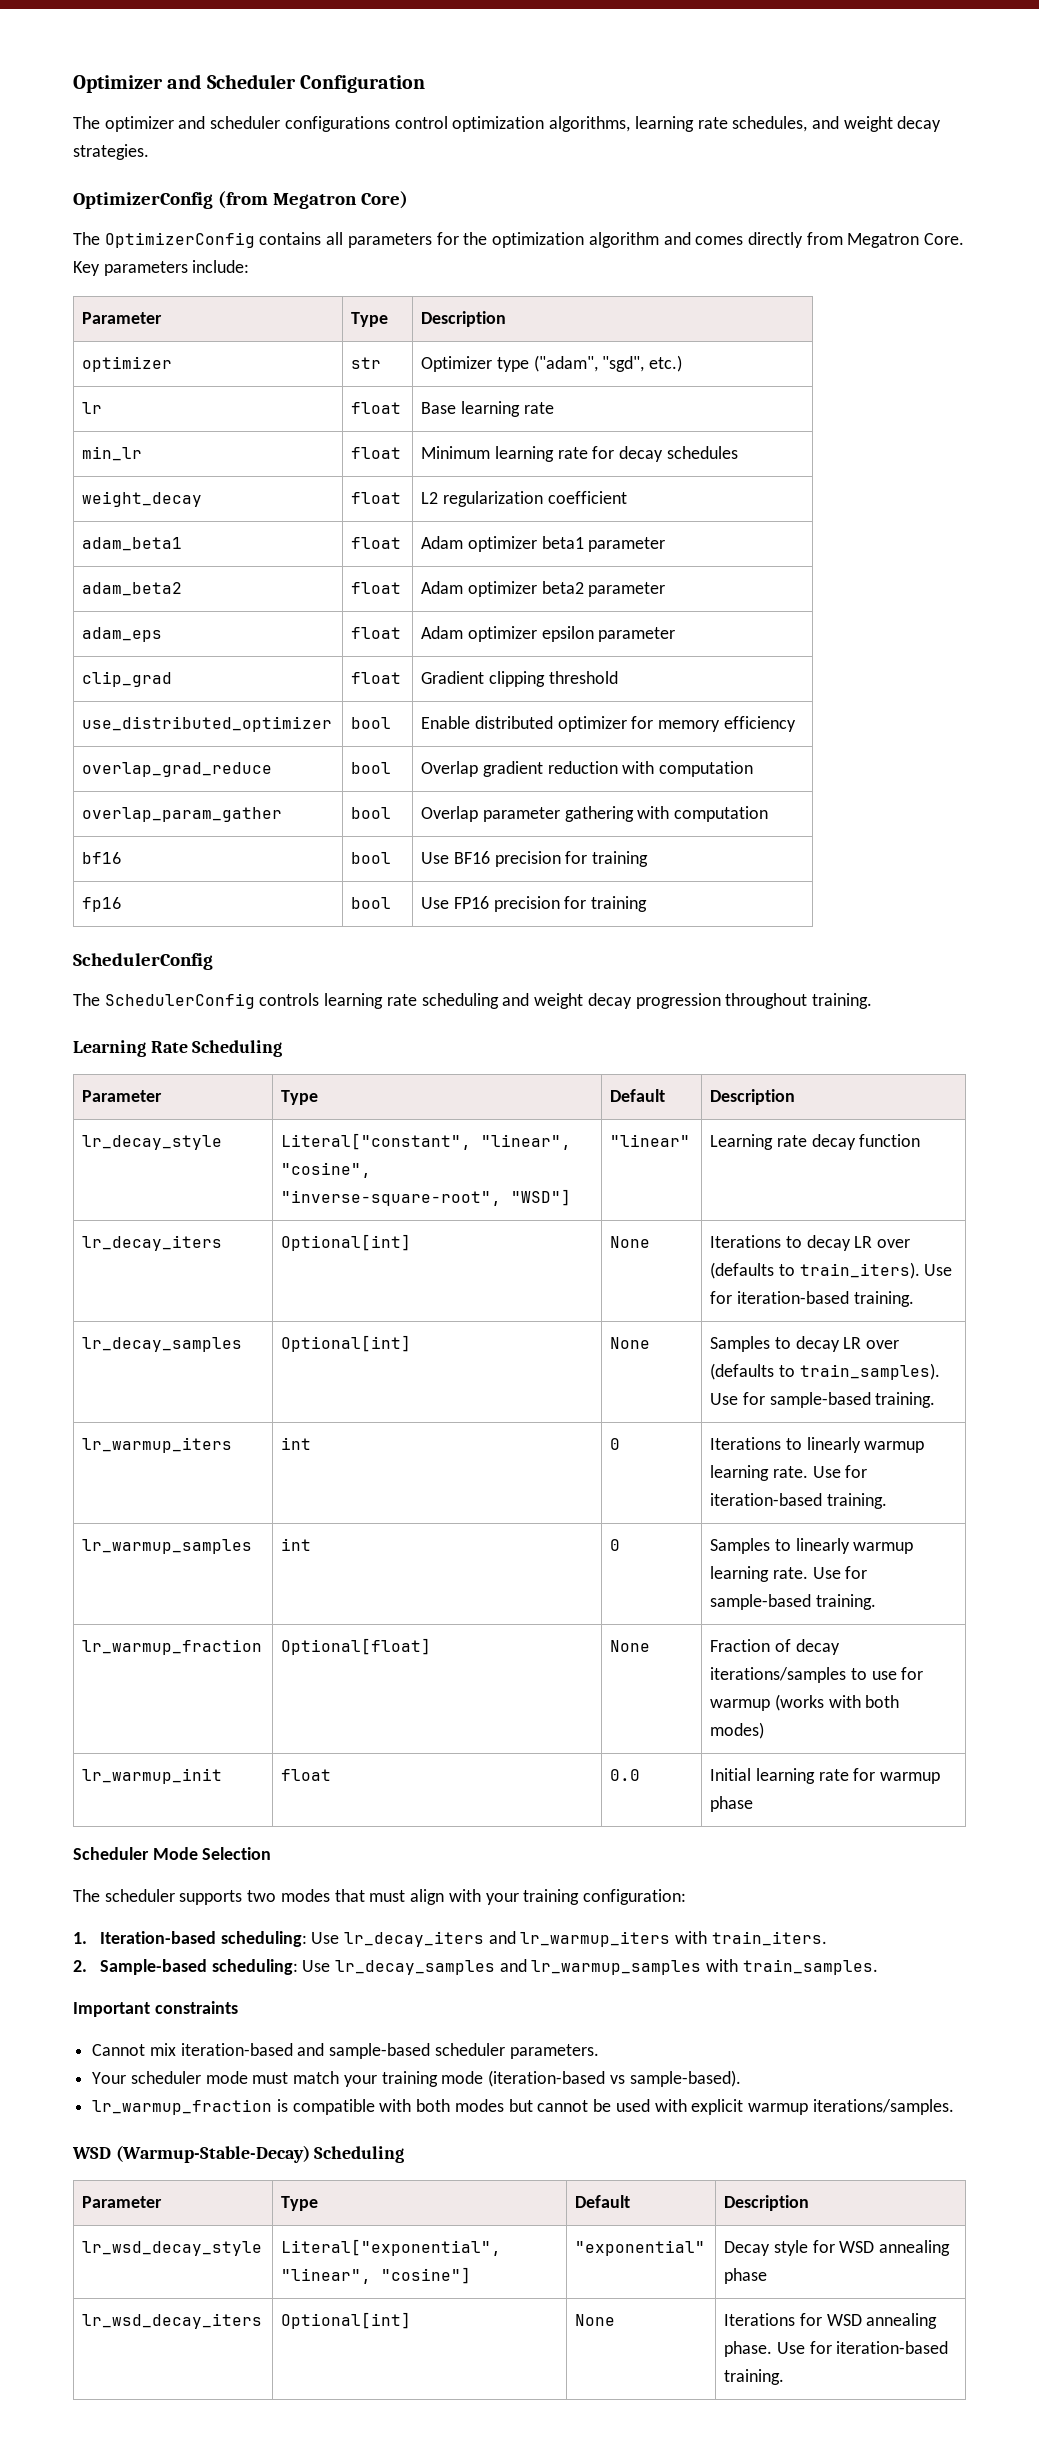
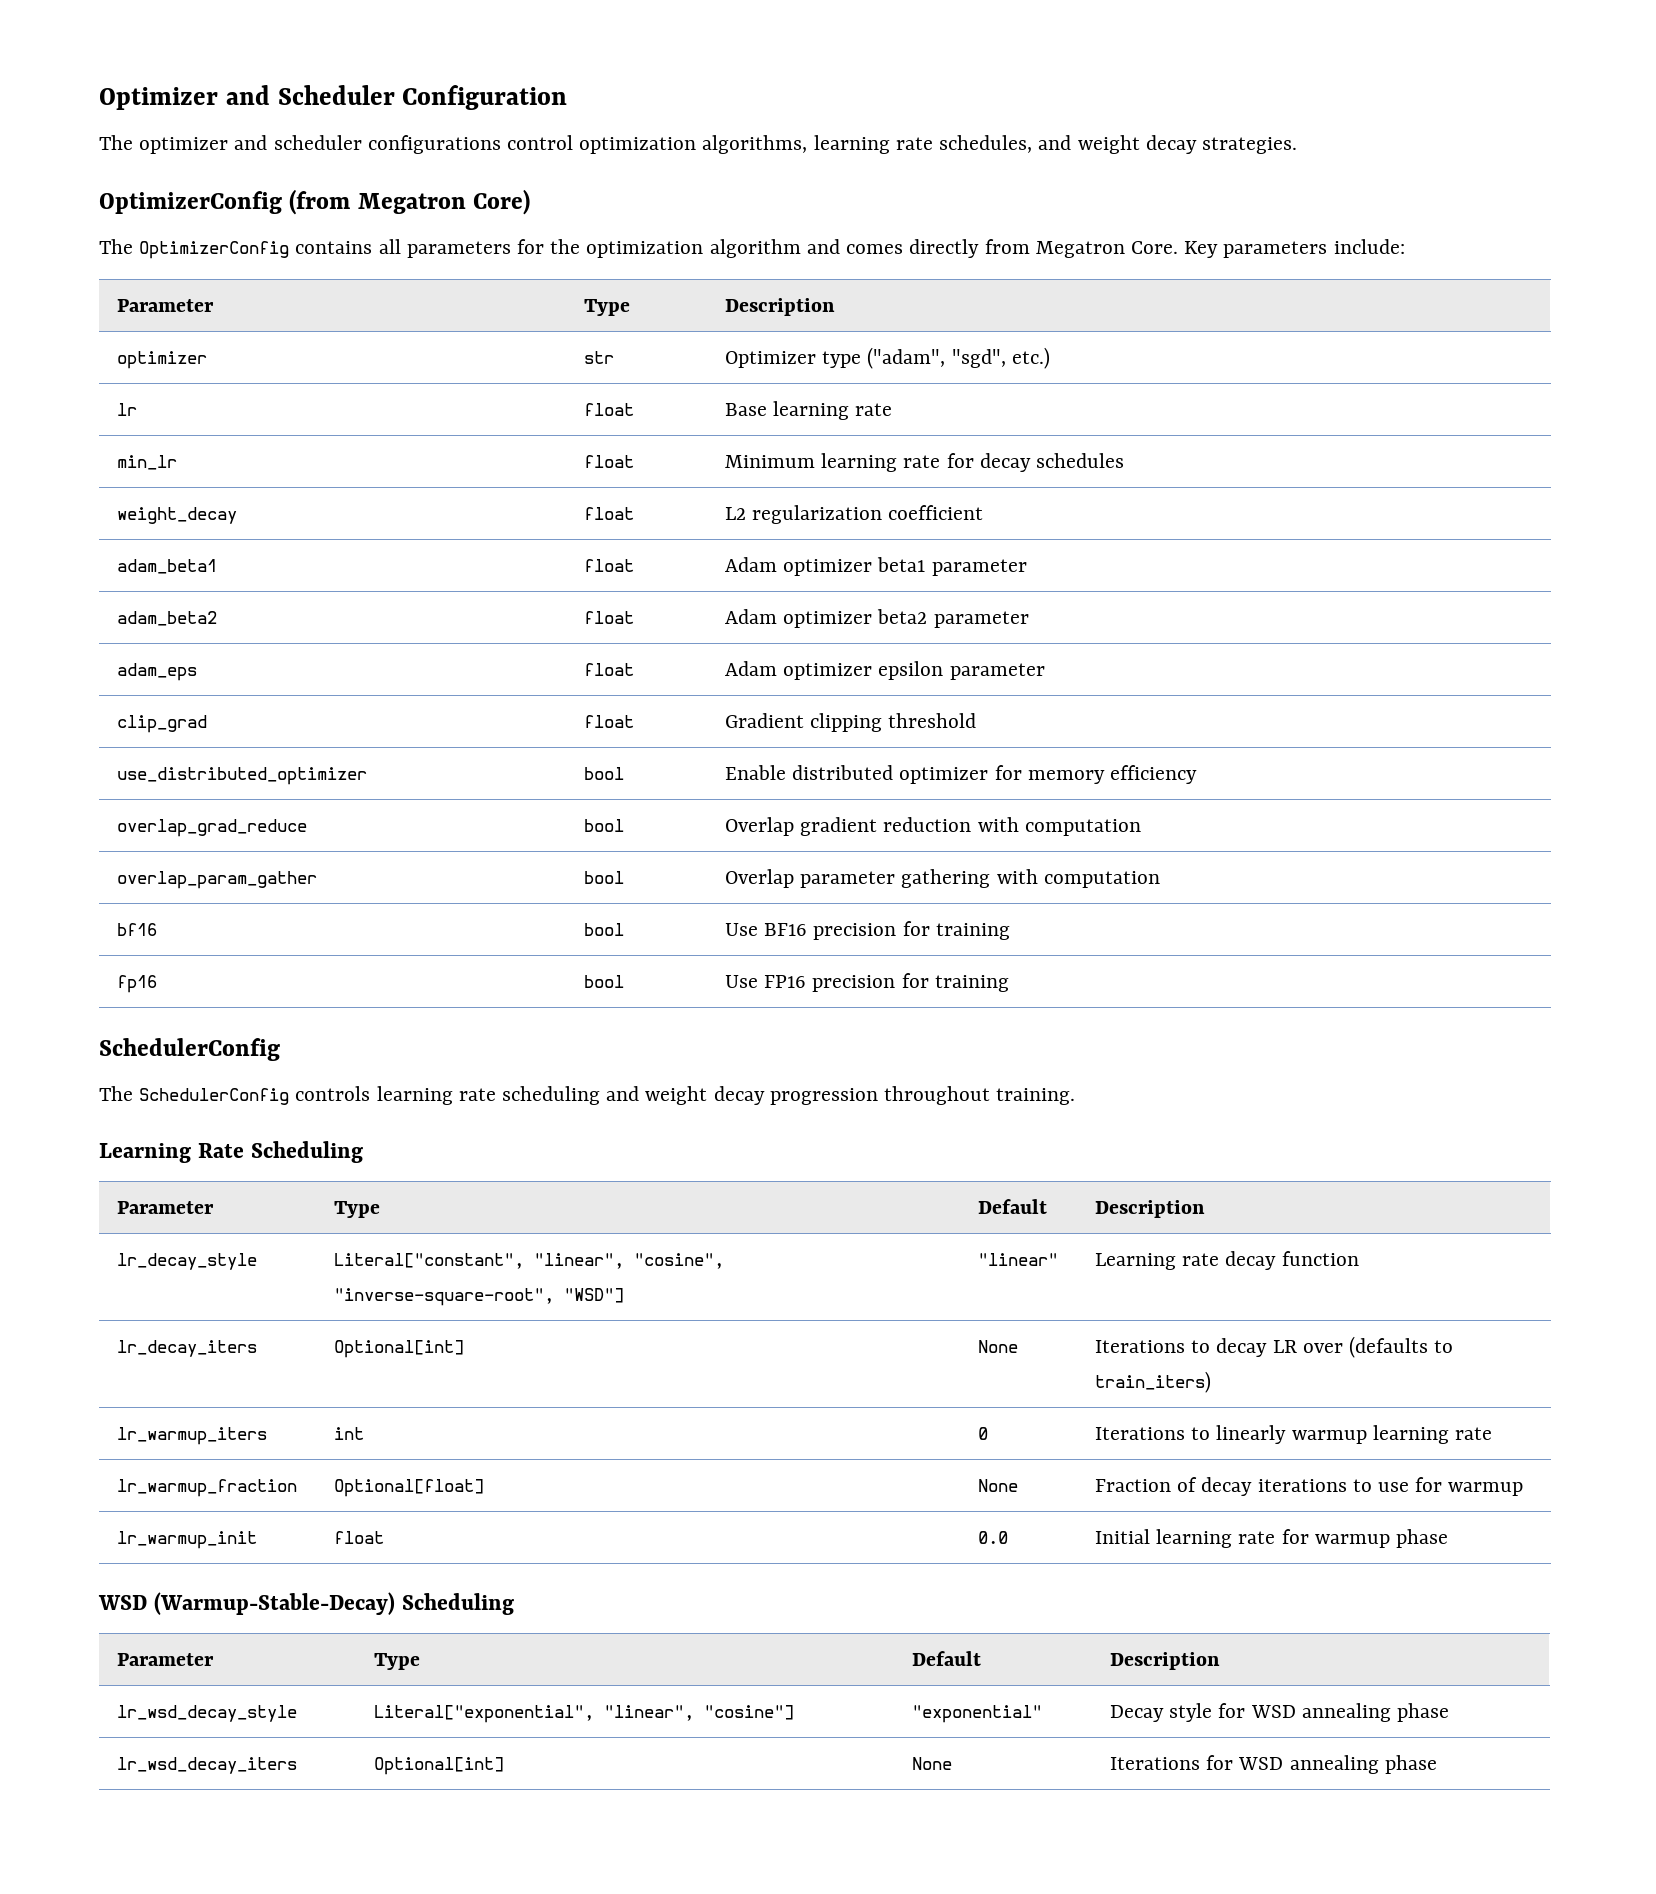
- lr_decay_iters | Optional[int] | None | Iterations to decay LR over (defaults to train_iters). Use for iteration-based training.
- lr_decay_samples | Optional[int] | None | Samples to decay LR over (defaults to train_samples). Use for sample-based training.
+ lr_decay_iters | Optional[int] | None | Iterations to decay LR over (defaults to train_iters)
- lr_warmup_iters | int | 0 | Iterations to linearly warmup learning rate. Use for iteration-based training.
- lr_warmup_samples | int | 0 | Samples to linearly warmup learning rate. Use for sample-based training.
+ lr_warmup_iters | int | 0 | Iterations to linearly warmup learning rate
- lr_warmup_fraction | Optional[float] | None | Fraction of decay iterations/samples to use for warmup (works with both modes)
+ lr_warmup_fraction | Optional[float] | None | Fraction of decay iterations to use for warmup
- Scheduler Mode Selection
- The scheduler supports two modes that must align with your training configuration:
- 1. Iteration-based scheduling: Use lr_decay_iters and lr_warmup_iters with train_iters.
- 2. Sample-based scheduling: Use lr_decay_samples and lr_warmup_samples with train_samples.
- Important constraints
- Cannot mix iteration-based and sample-based scheduler parameters.
- Your scheduler mode must match your training mode (iteration-based vs sample-based).
- lr_warmup_fraction is compatible with both modes but cannot be used with explicit warmup iterations/samples.
- lr_wsd_decay_iters | Optional[int] | None | Iterations for WSD annealing phase. Use for iteration-based training.
+ lr_wsd_decay_iters | Optional[int] | None | Iterations for WSD annealing phase

